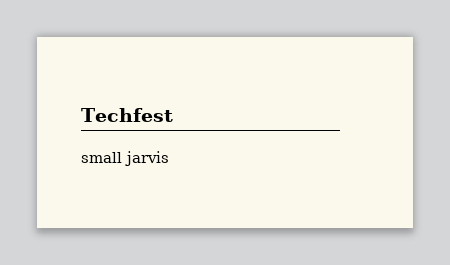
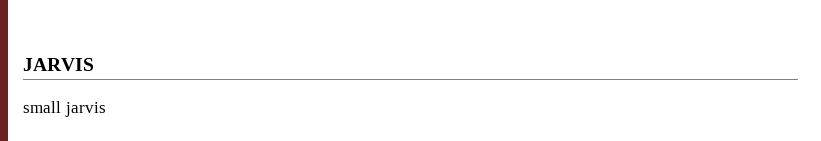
- Techfest
+ JARVIS

